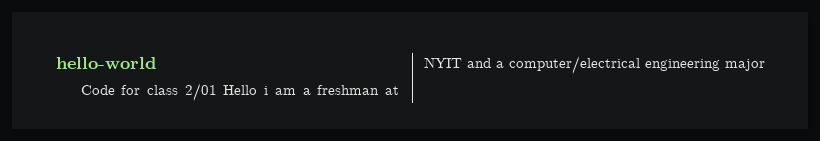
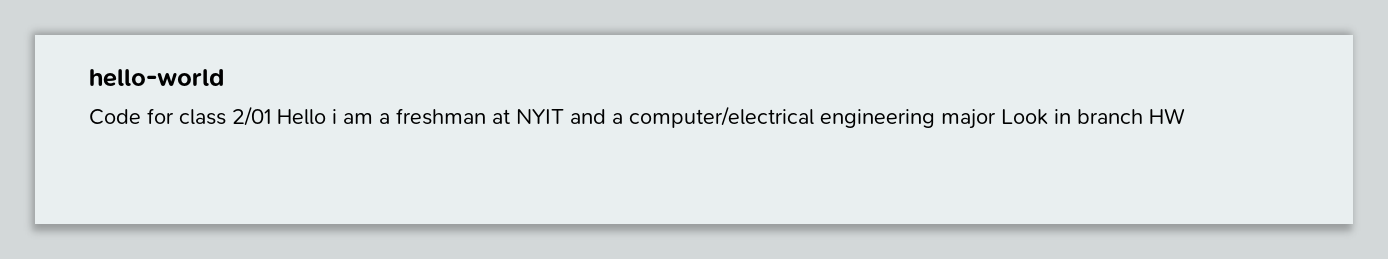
- Code for class 2/01 Hello i am a freshman at NYIT and a computer/electrical engineering major
+ Code for class 2/01 Hello i am a freshman at NYIT and a computer/electrical engineering major Look in branch HW

